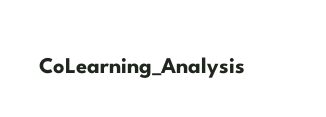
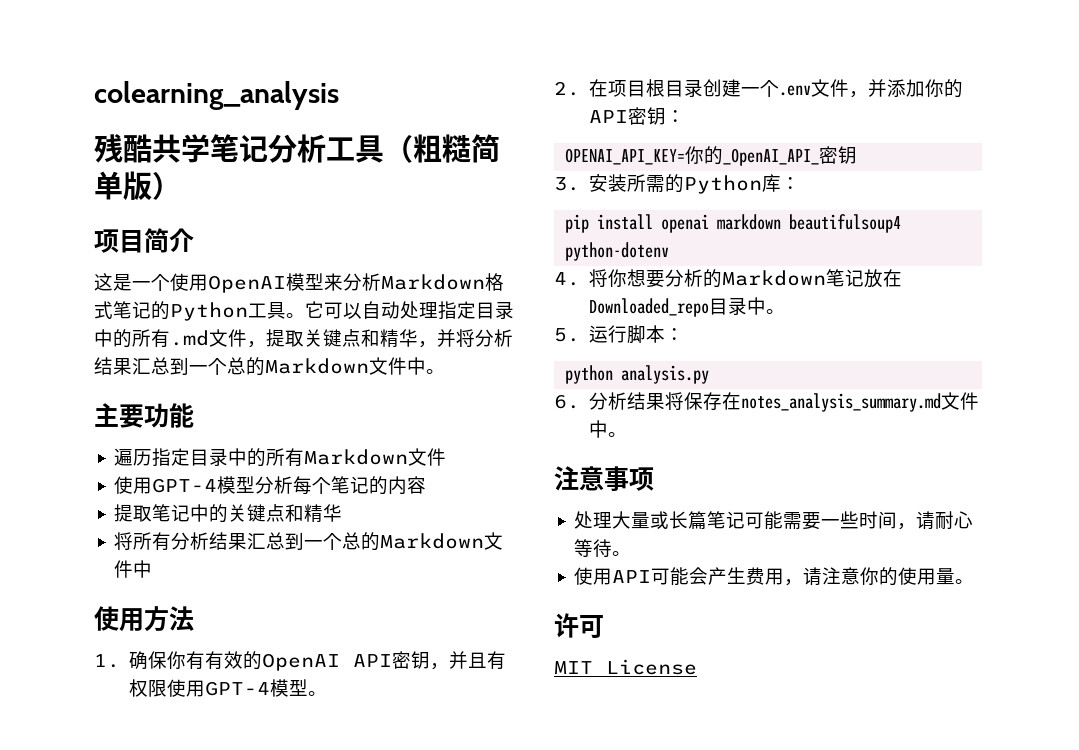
- CoLearning_Analysis
+ colearning_analysis
+ 残酷共学笔记分析工具（粗糙简单版）
+ 项目简介
+ 这是一个使用OpenAI模型来分析Markdown格式笔记的Python工具。它可以自动处理指定目录中的所有.md文件，提取关键点和精华，并将分析结果汇总到一个总的Markdown文件中。
+ 主要功能
+ 遍历指定目录中的所有Markdown文件
+ 使用GPT-4模型分析每个笔记的内容
+ 提取笔记中的关键点和精华
+ 将所有分析结果汇总到一个总的Markdown文件中
+ 使用方法
+ 1.确保你有有效的OpenAI API密钥，并且有权限使用GPT-4模型。
+ 2.在项目根目录创建一个.env文件，并添加你的API密钥：
+ OPENAI_API_KEY=你的_OpenAI_API_密钥
+ 3.安装所需的Python库：
+ pip install openai markdown beautifulsoup4 python-dotenv
+ 4.将你想要分析的Markdown笔记放在Downloaded_repo目录中。
+ 5.运行脚本：
+ python analysis.py
+ 6.分析结果将保存在notes_analysis_summary.md文件中。
+ 注意事项
+ 处理大量或长篇笔记可能需要一些时间，请耐心等待。
+ 使用API可能会产生费用，请注意你的使用量。
+ 许可
+ MIT License

